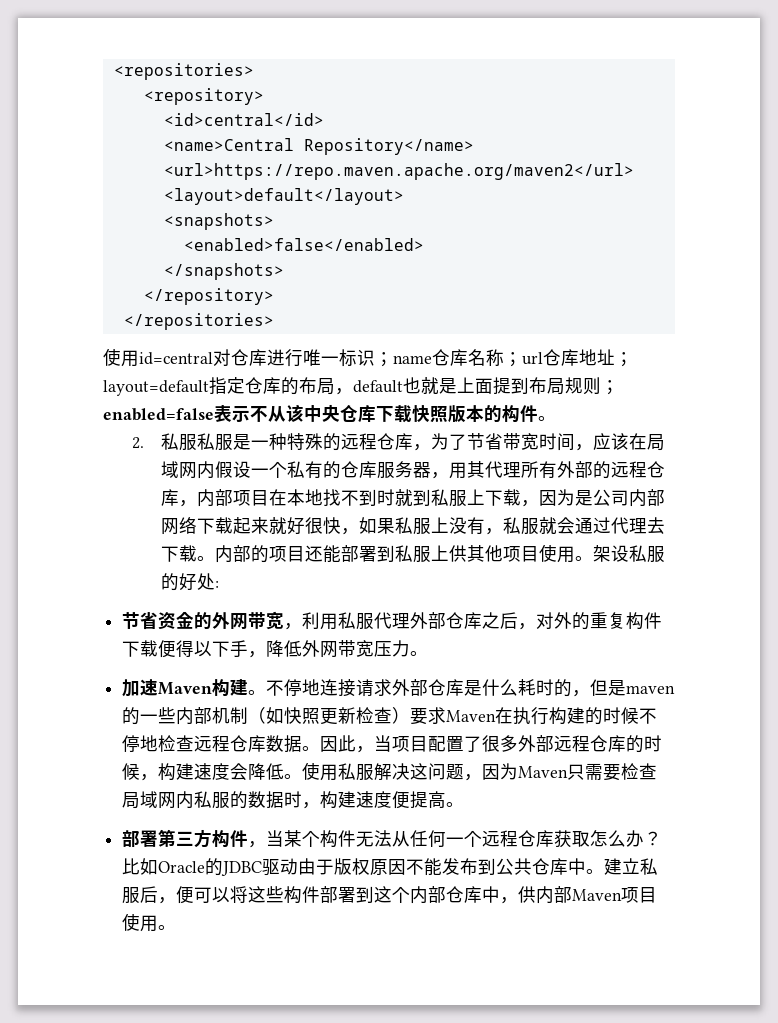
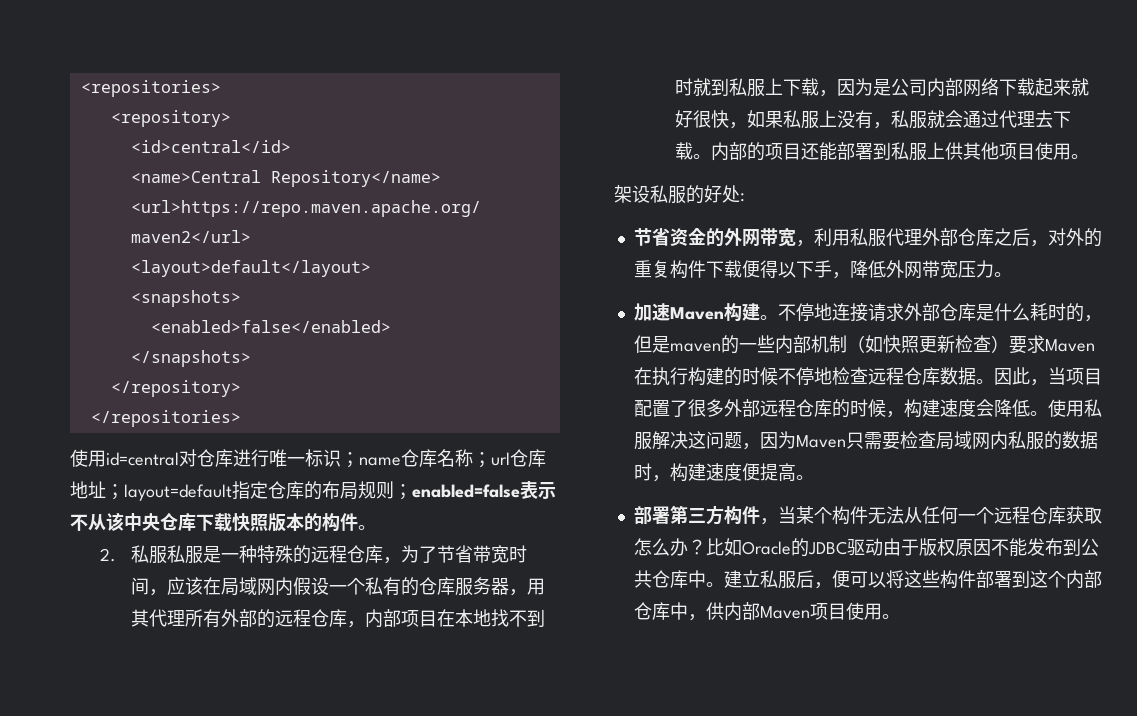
- 使用id=central对仓库进行唯一标识；name仓库名称；url仓库地址；layout=default指定仓库的布局，default也就是上面提到布局规则；enabled=false表示不从该中央仓库下载快照版本的构件。
+ 使用id=central对仓库进行唯一标识；name仓库名称；url仓库地址；layout=default指定仓库的布局规则；enabled=false表示不从该中央仓库下载快照版本的构件。
- 内部的项目还能部署到私服上供其他项目使用。架设私服的好处:
+ 内部的项目还能部署到私服上供其他项目使用。
+ 架设私服的好处:

